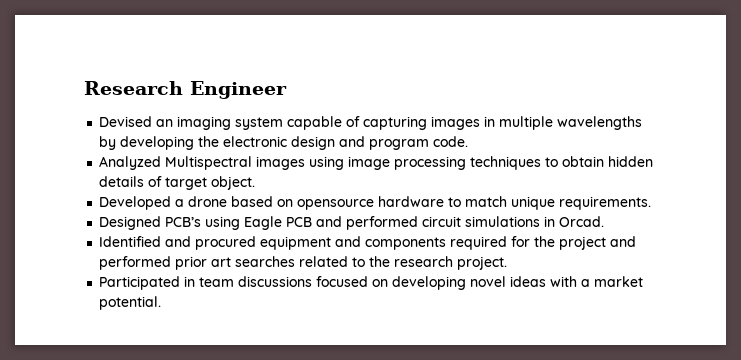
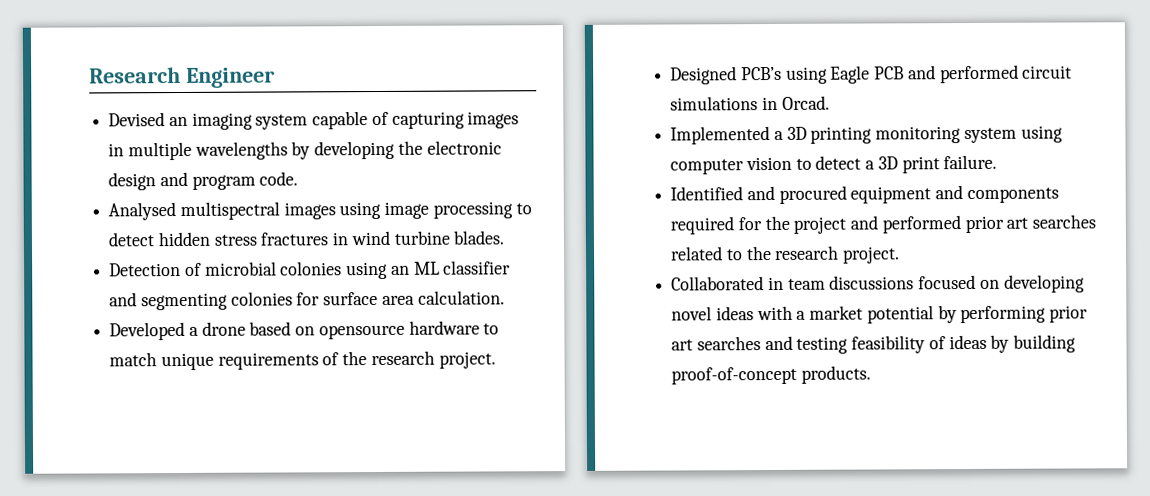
- Analyzed Multispectral images using image processing techniques to obtain hidden details of target object.
+ Analysed multispectral images using image processing to detect hidden stress fractures in wind turbine blades.
+ Detection of microbial colonies using an ML classifier and segmenting colonies for surface area calculation.
- Developed a drone based on opensource hardware to match unique requirements.
+ Developed a drone based on opensource hardware to match unique requirements of the research project.
+ Implemented a 3D printing monitoring system using computer vision to detect a 3D print failure.
- Participated in team discussions focused on developing novel ideas with a market potential.
+ Collaborated in team discussions focused on developing novel ideas with a market potential by performing prior art searches and testing feasibility of ideas by building proof-of-concept products.

